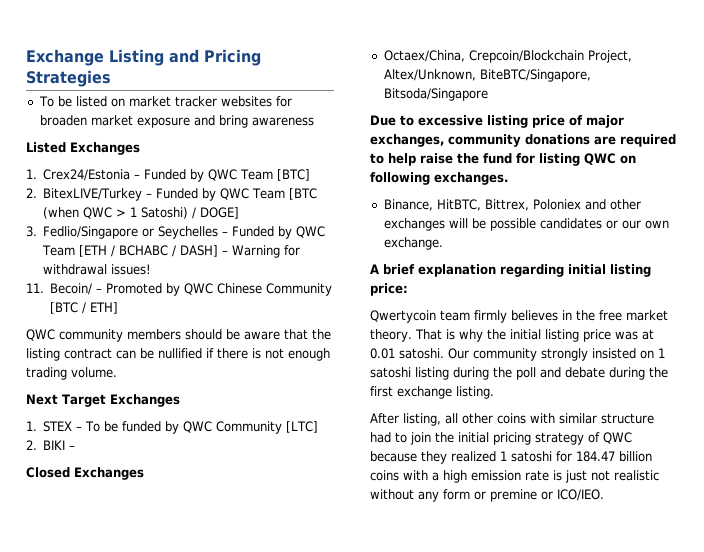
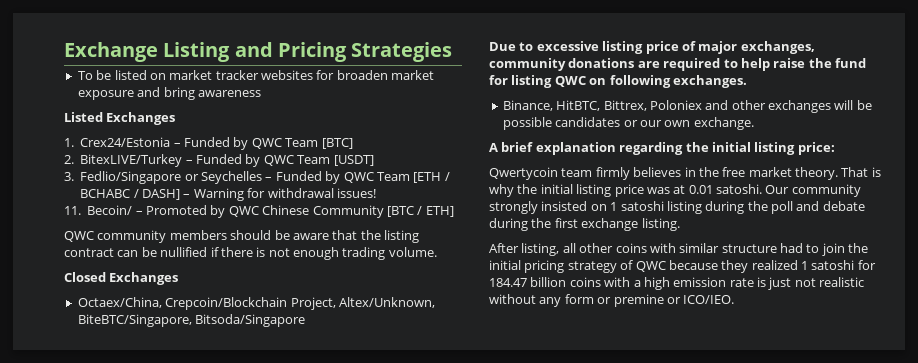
- 2. BitexLIVE/Turkey – Funded by QWC Team [BTC (when QWC > 1 Satoshi) / DOGE]
+ 2. BitexLIVE/Turkey – Funded by QWC Team [USDT]
- Next Target Exchanges
- 1. STEX – To be funded by QWC Community [LTC]
- 2. BIKI –
- A brief explanation regarding initial listing price:
+ A brief explanation regarding the initial listing price:

